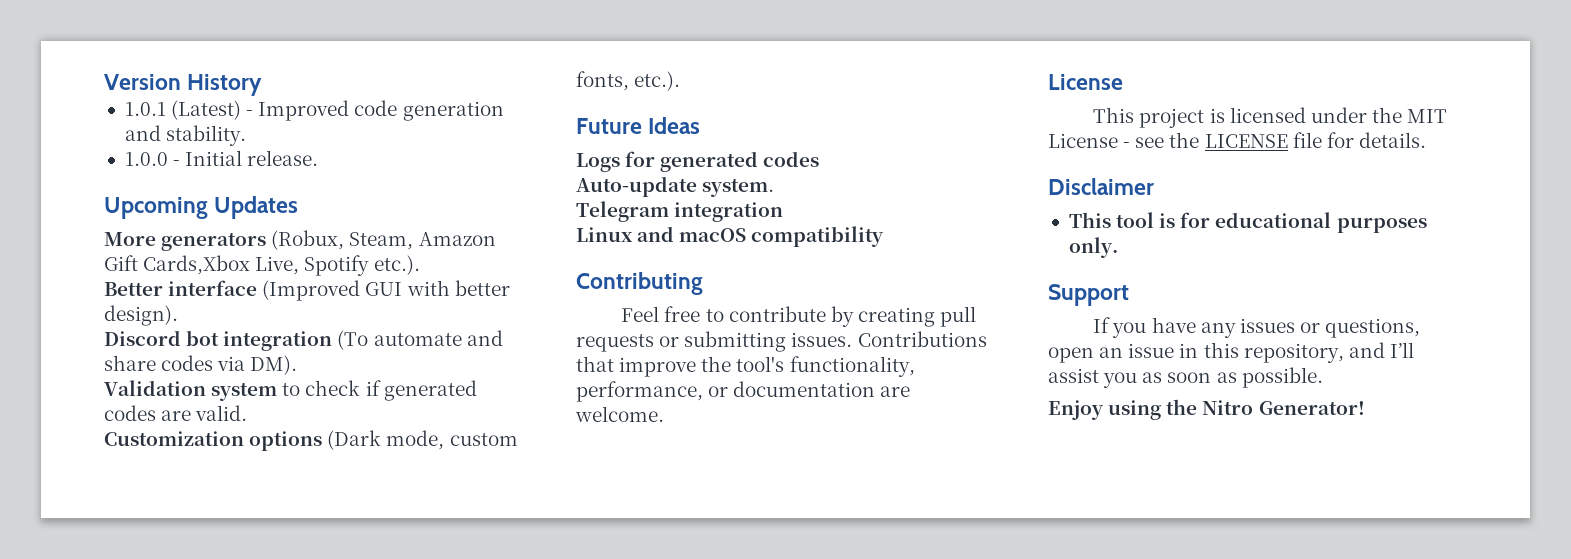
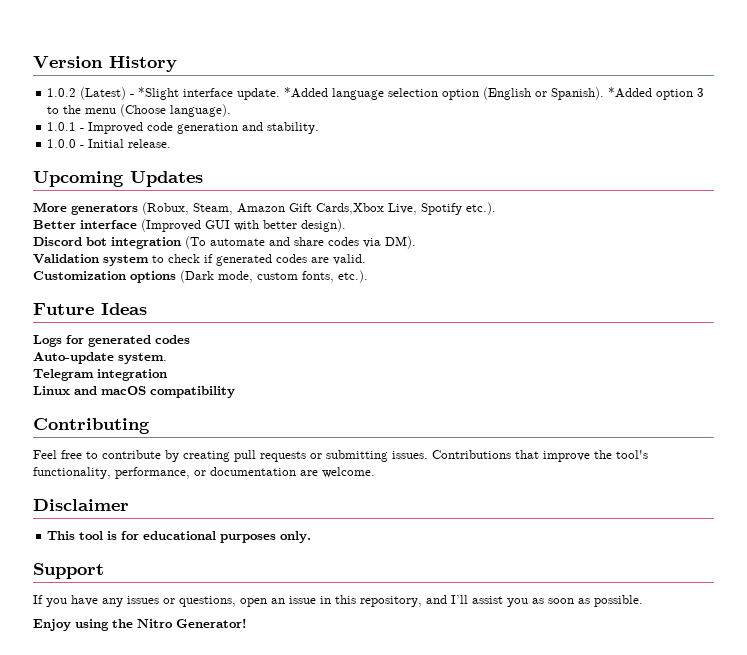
+ 1.0.2 (Latest) - *Slight interface update. *Added language selection option (English or Spanish). *Added option 3 to the menu (Choose language).
- 1.0.1 (Latest) - Improved code generation and stability.
+ 1.0.1 - Improved code generation and stability.
  Contributions that improve the tool's functionality, performance, or documentation are welcome.
- License
- This project is licensed under the MIT License - see the LICENSE file for details.

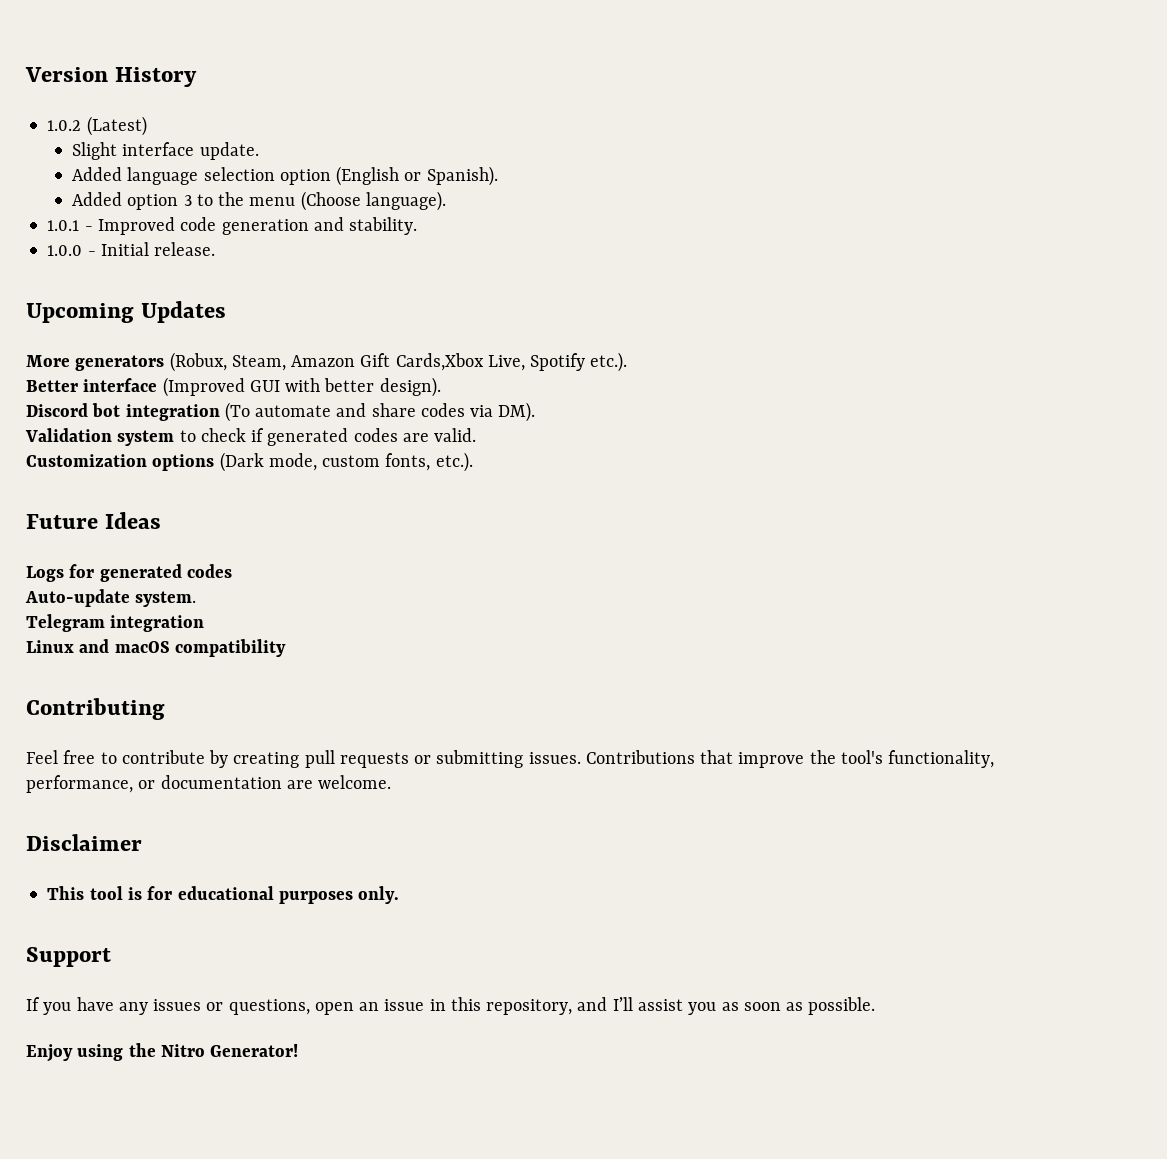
- 1.0.2 (Latest) - *Slight interface update. *Added language selection option (English or Spanish). *Added option 3 to the menu (Choose language).
+ 1.0.2 (Latest)
+ Slight interface update.
+ Added language selection option (English or Spanish).
+ Added option 3 to the menu (Choose language).

